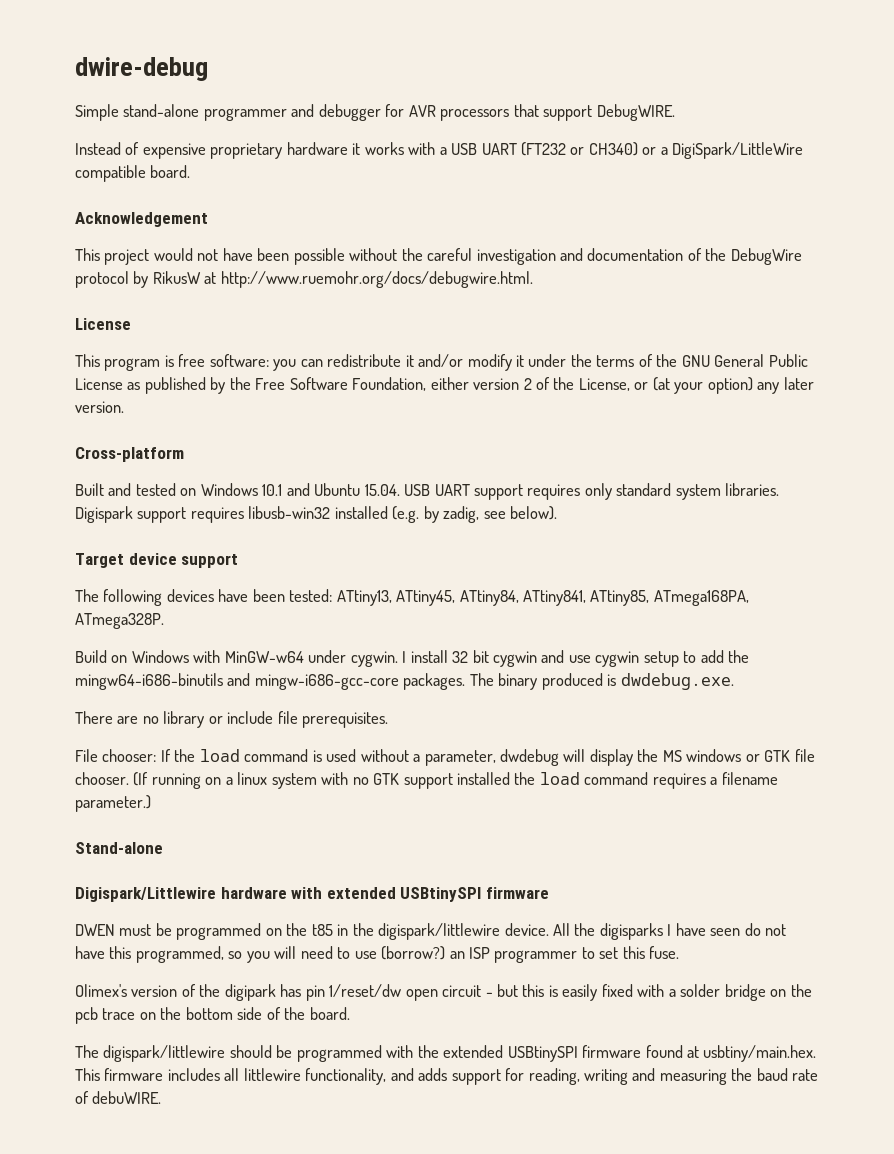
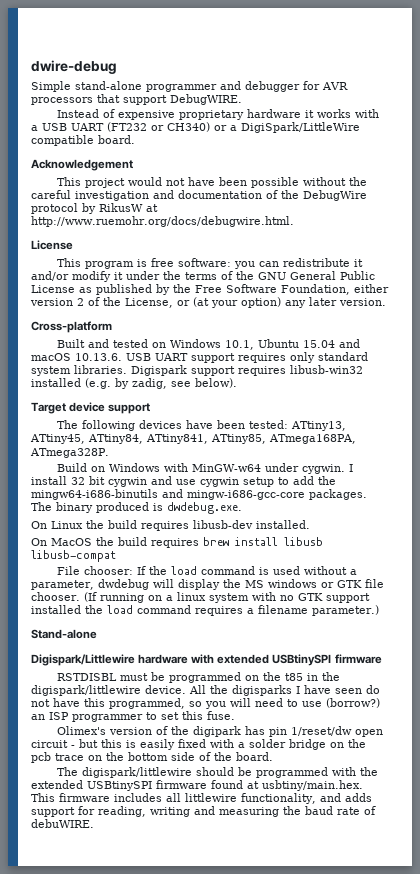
- Built and tested on Windows 10.1 and Ubuntu 15.04. USB UART support requires only standard system libraries.
+ Built and tested on Windows 10.1, Ubuntu 15.04 and macOS 10.13.6. USB UART support requires only standard system libraries.
- There are no library or include file prerequisites.
+ On Linux the build requires libusb-dev installed.
+ On MacOS the build requires brew install libusb libusb-compat
- DWEN must be programmed on the t85 in the digispark/littlewire device.
+ RSTDISBL must be programmed on the t85 in the digispark/littlewire device.

